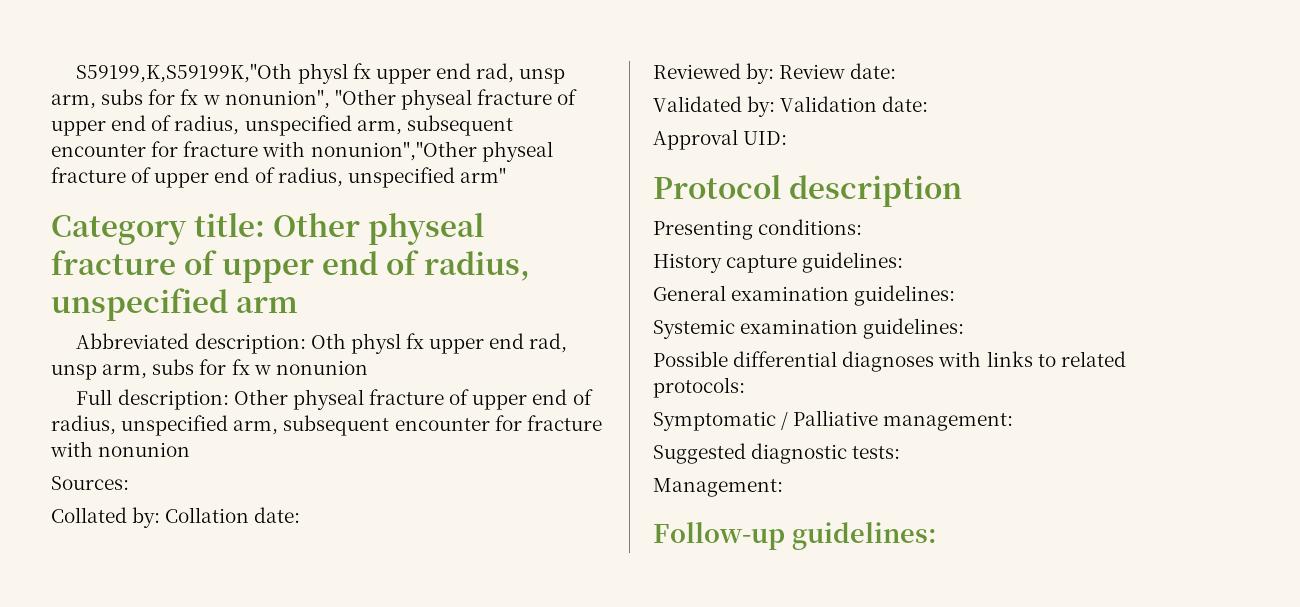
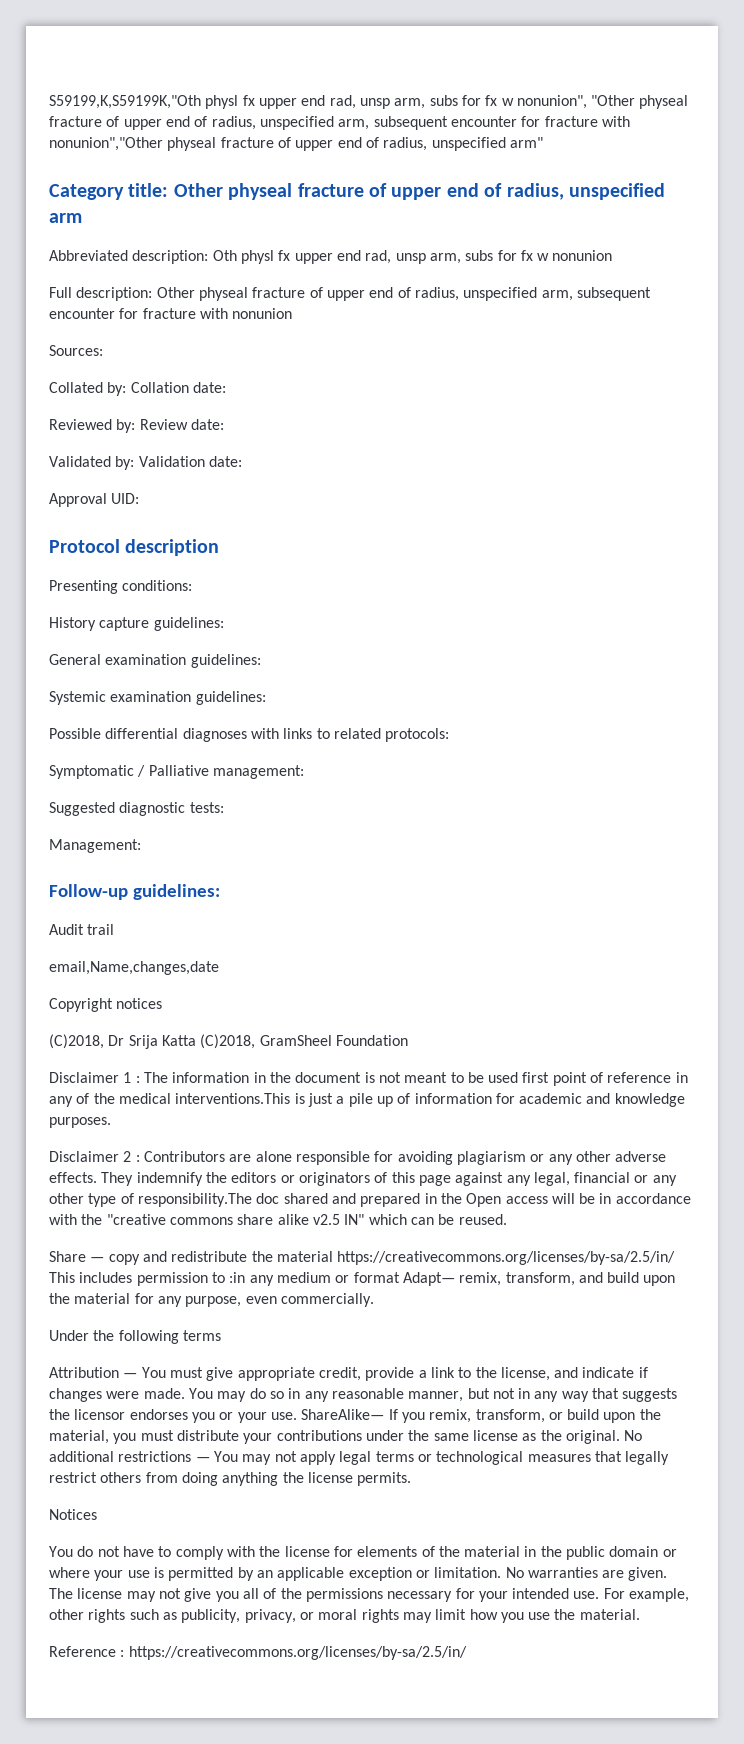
+ Audit trail
+ email,Name,changes,date
+ Copyright notices
+ (C)2018, Dr Srija Katta (C)2018, GramSheel Foundation
+ Disclaimer 1 : The information in the document is not meant to be used first point of reference in any of the medical interventions.This is just a pile up of information for academic and knowledge purposes.
+ Disclaimer 2 : Contributors are alone responsible for avoiding plagiarism or any other adverse effects. They indemnify the editors or originators of this page against any legal, financial or any other type of responsibility.The doc shared and prepared in the Open access will be in accordance with the "creative commons share alike v2.5 IN" which can be reused.
+ Share — copy and redistribute the material https://creativecommons.org/licenses/by-sa/2.5/in/ This includes permission to :in any medium or format Adapt— remix, transform, and build upon the material for any purpose, even commercially.
+ Under the following terms
+ Attribution — You must give appropriate credit, provide a link to the license, and indicate if changes were made. You may do so in any reasonable manner, but not in any way that suggests the licensor endorses you or your use. ShareAlike— If you remix, transform, or build upon the material, you must distribute your contributions under the same license as the original. No additional restrictions — You may not apply legal terms or technological measures that legally restrict others from doing anything the license permits.
+ Notices
+ You do not have to comply with the license for elements of the material in the public domain or where your use is permitted by an applicable exception or limitation. No warranties are given. The license may not give you all of the permissions necessary for your intended use. For example, other rights such as publicity, privacy, or moral rights may limit how you use the material.
+ Reference : https://creativecommons.org/licenses/by-sa/2.5/in/

